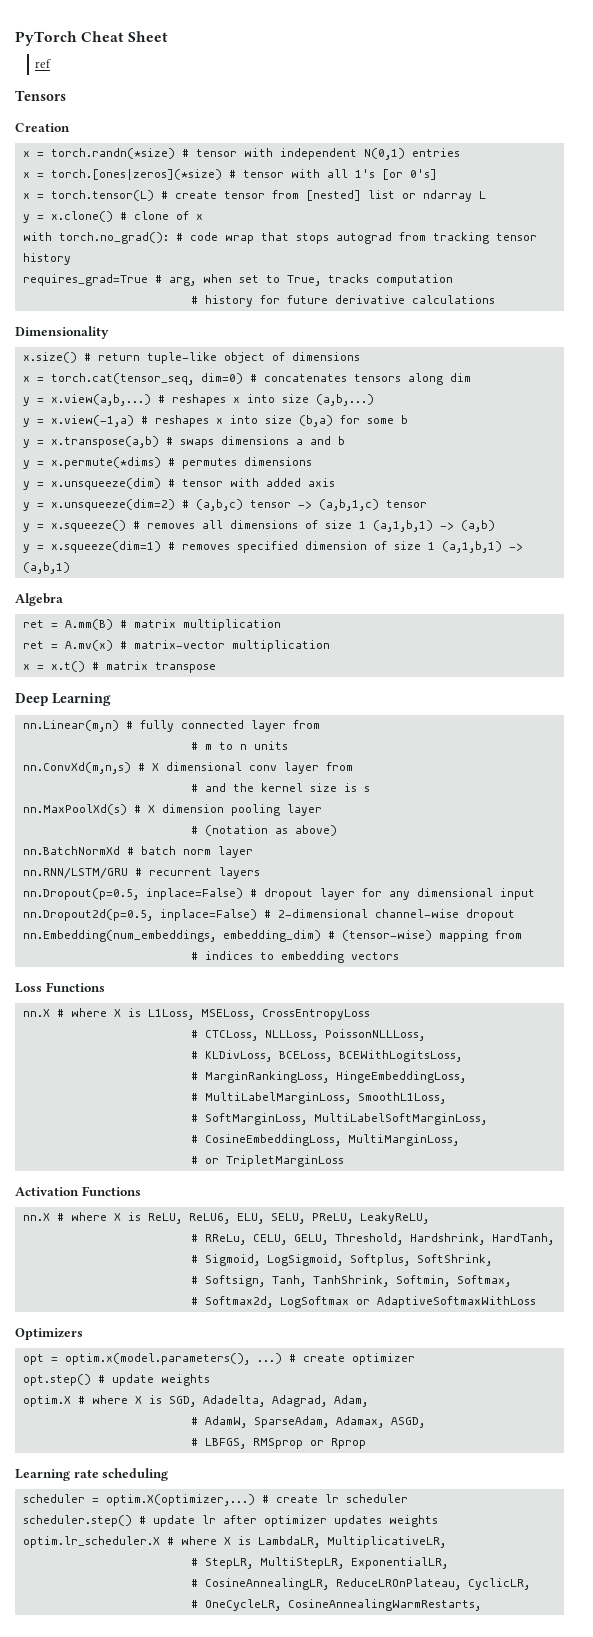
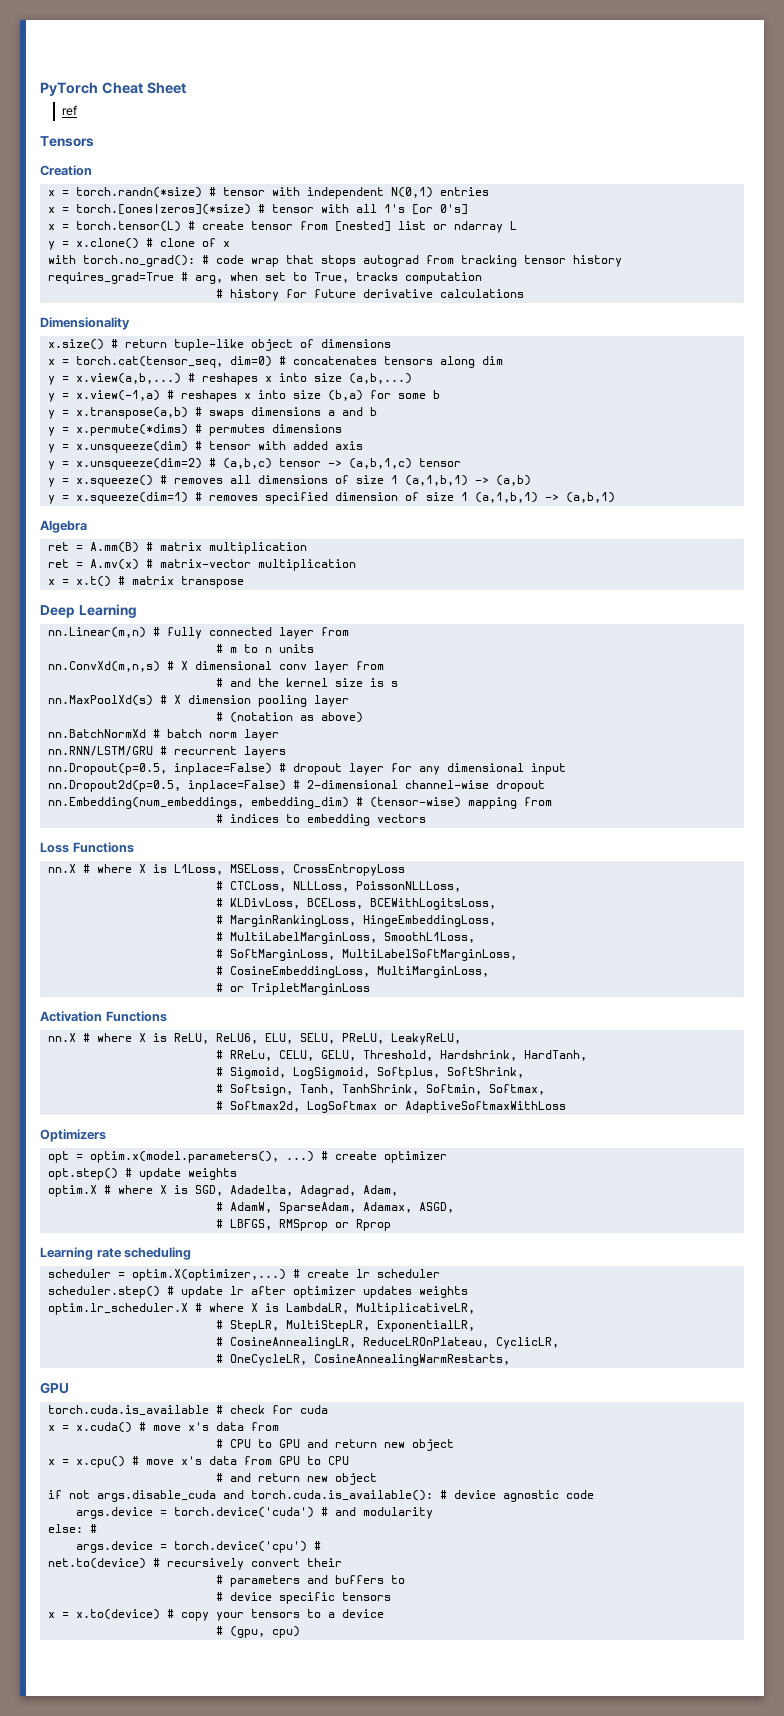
  # OneCycleLR, CosineAnnealingWarmRestarts,
+ GPU
+ torch.cuda.is_available # check for cuda
+ x = x.cuda() # move x's data from
+ # CPU to GPU and return new object
+ x = x.cpu() # move x's data from GPU to CPU
+ # and return new object
+ if not args.disable_cuda and torch.cuda.is_available(): # device agnostic code
+ args.device = torch.device('cuda') # and modularity
+ else: #
+ args.device = torch.device('cpu') #
+ net.to(device) # recursively convert their
+ # parameters and buffers to
+ # device specific tensors
+ x = x.to(device) # copy your tensors to a device
+ # (gpu, cpu)

